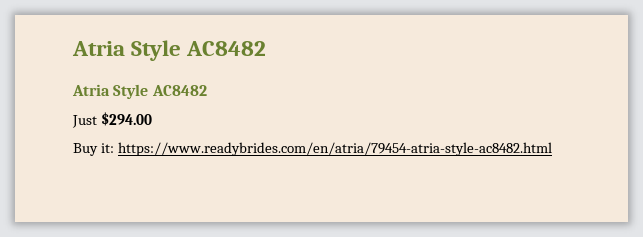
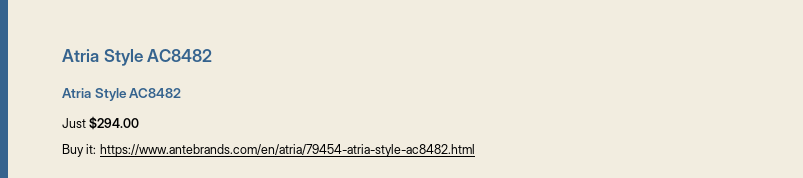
- Buy it: https://www.readybrides.com/en/atria/79454-atria-style-ac8482.html
+ Buy it: https://www.antebrands.com/en/atria/79454-atria-style-ac8482.html

